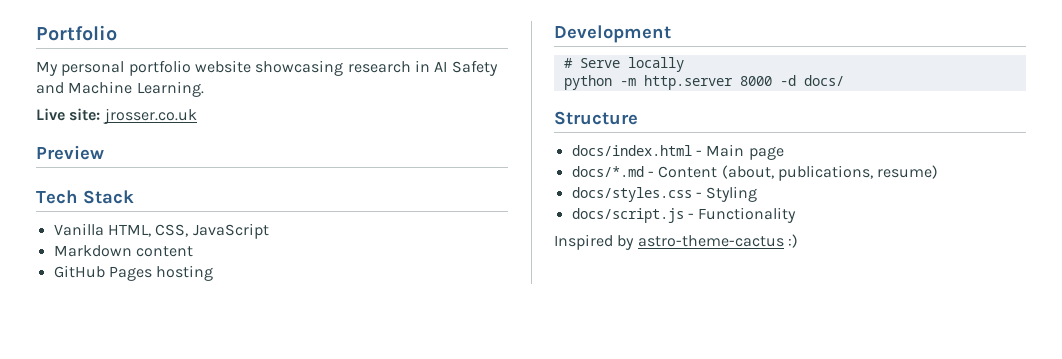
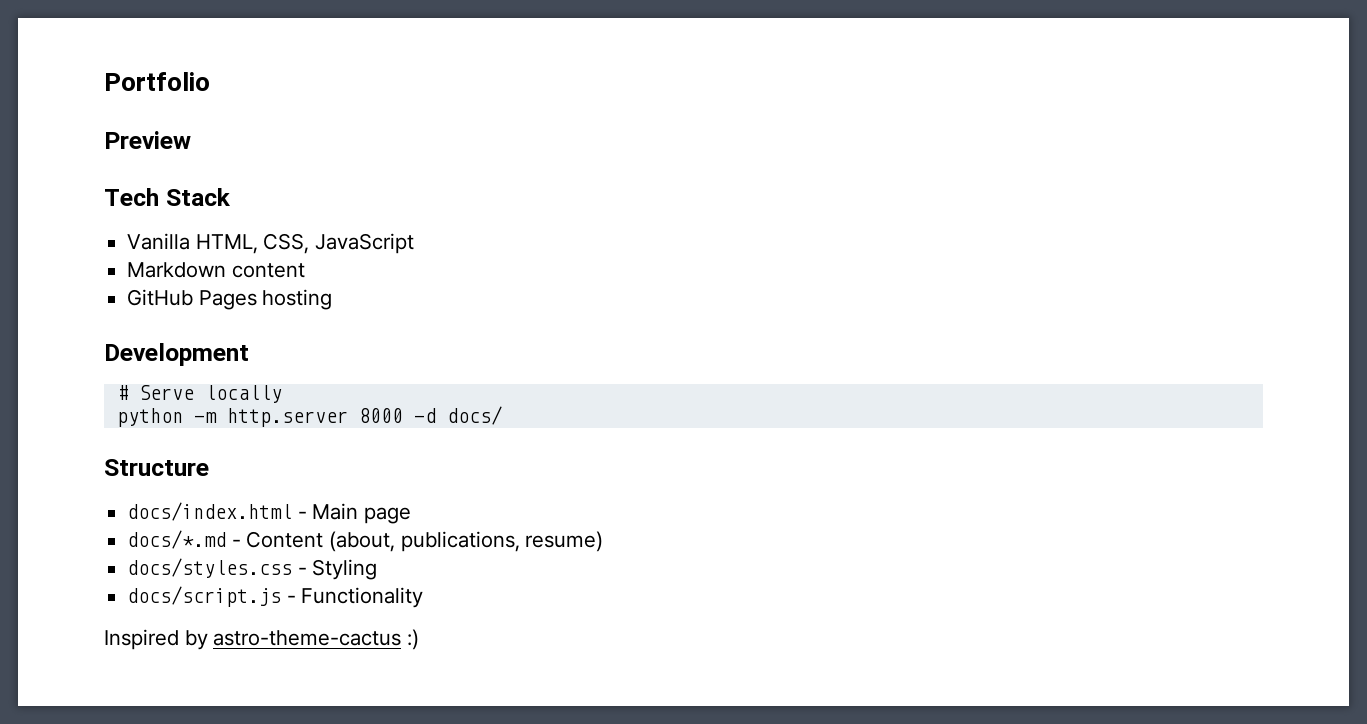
- My personal portfolio website showcasing research in AI Safety and Machine Learning.
- Live site: jrosser.co.uk

